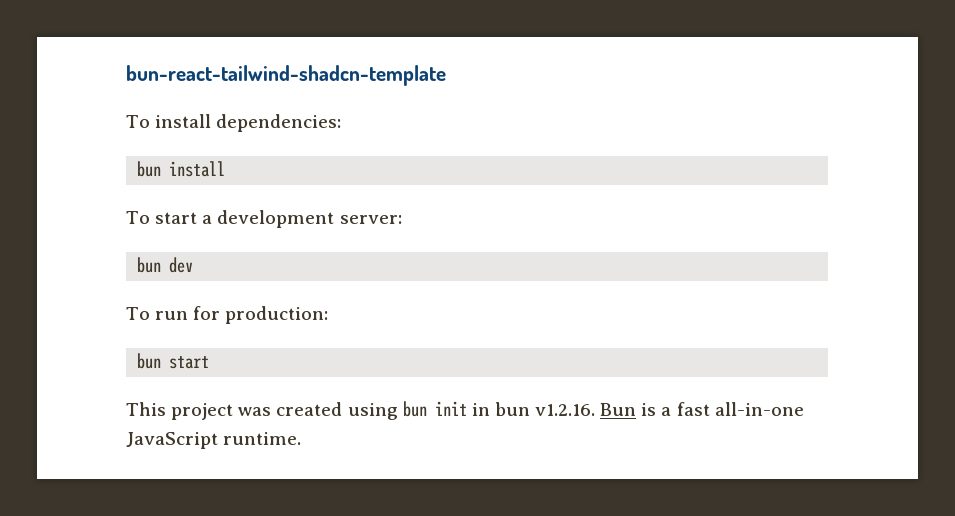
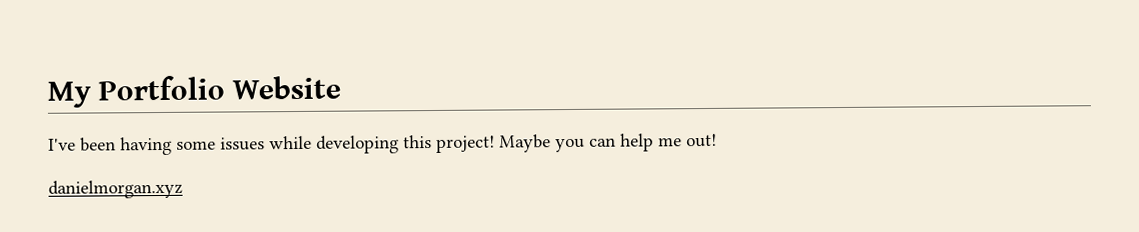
- bun-react-tailwind-shadcn-template
- To install dependencies:
- bun install
- To start a development server:
- bun dev
- To run for production:
- bun start
- This project was created using bun init in bun v1.2.16. Bun is a fast all-in-one JavaScript runtime.
+ My Portfolio Website
+ I've been having some issues while developing this project! Maybe you can help me out!
+ danielmorgan.xyz

